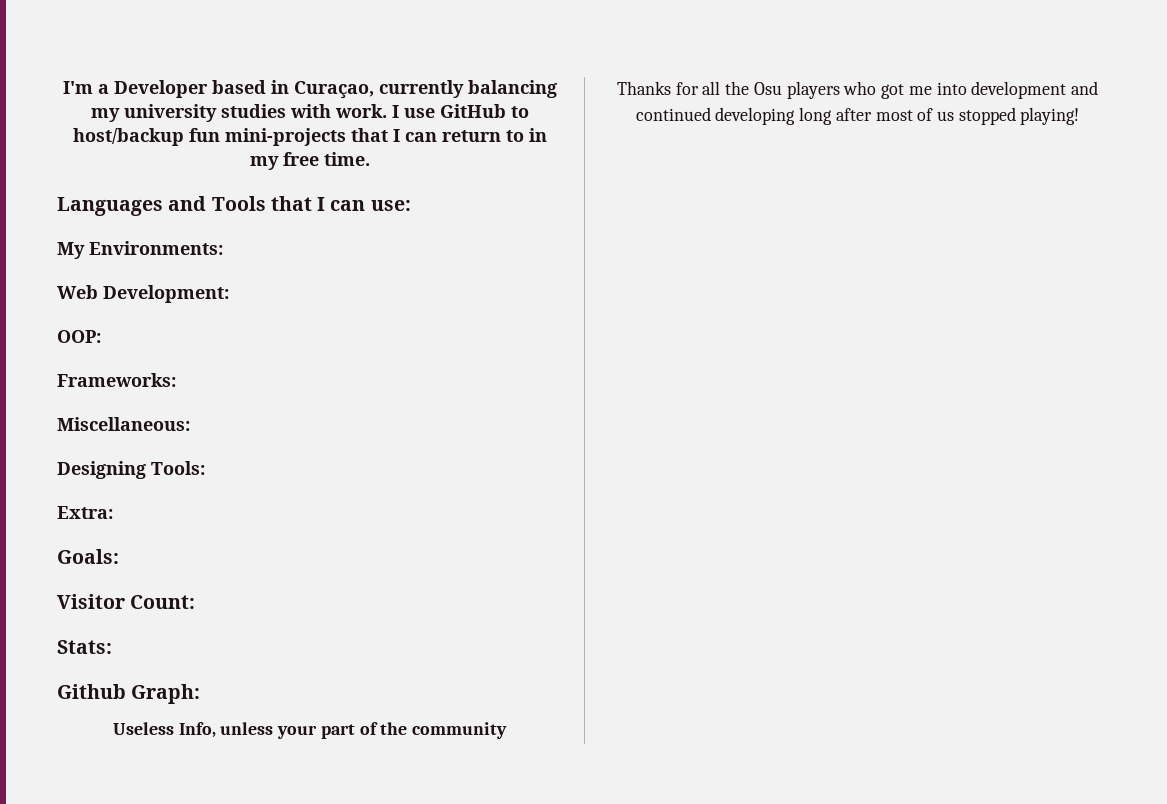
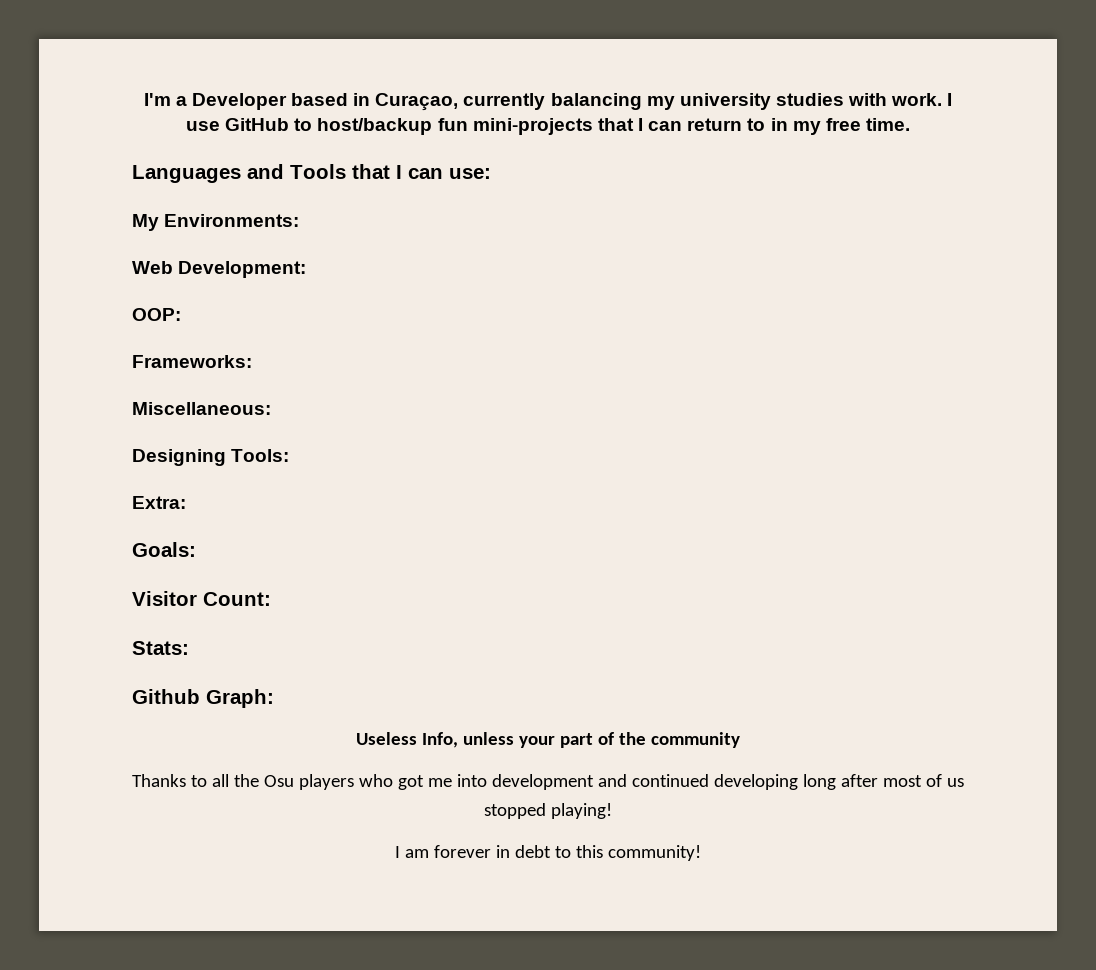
- Thanks for all the Osu players who got me into development and continued developing long after most of us stopped playing!
+ Thanks to all the Osu players who got me into development and continued developing long after most of us stopped playing!
+ I am forever in debt to this community!

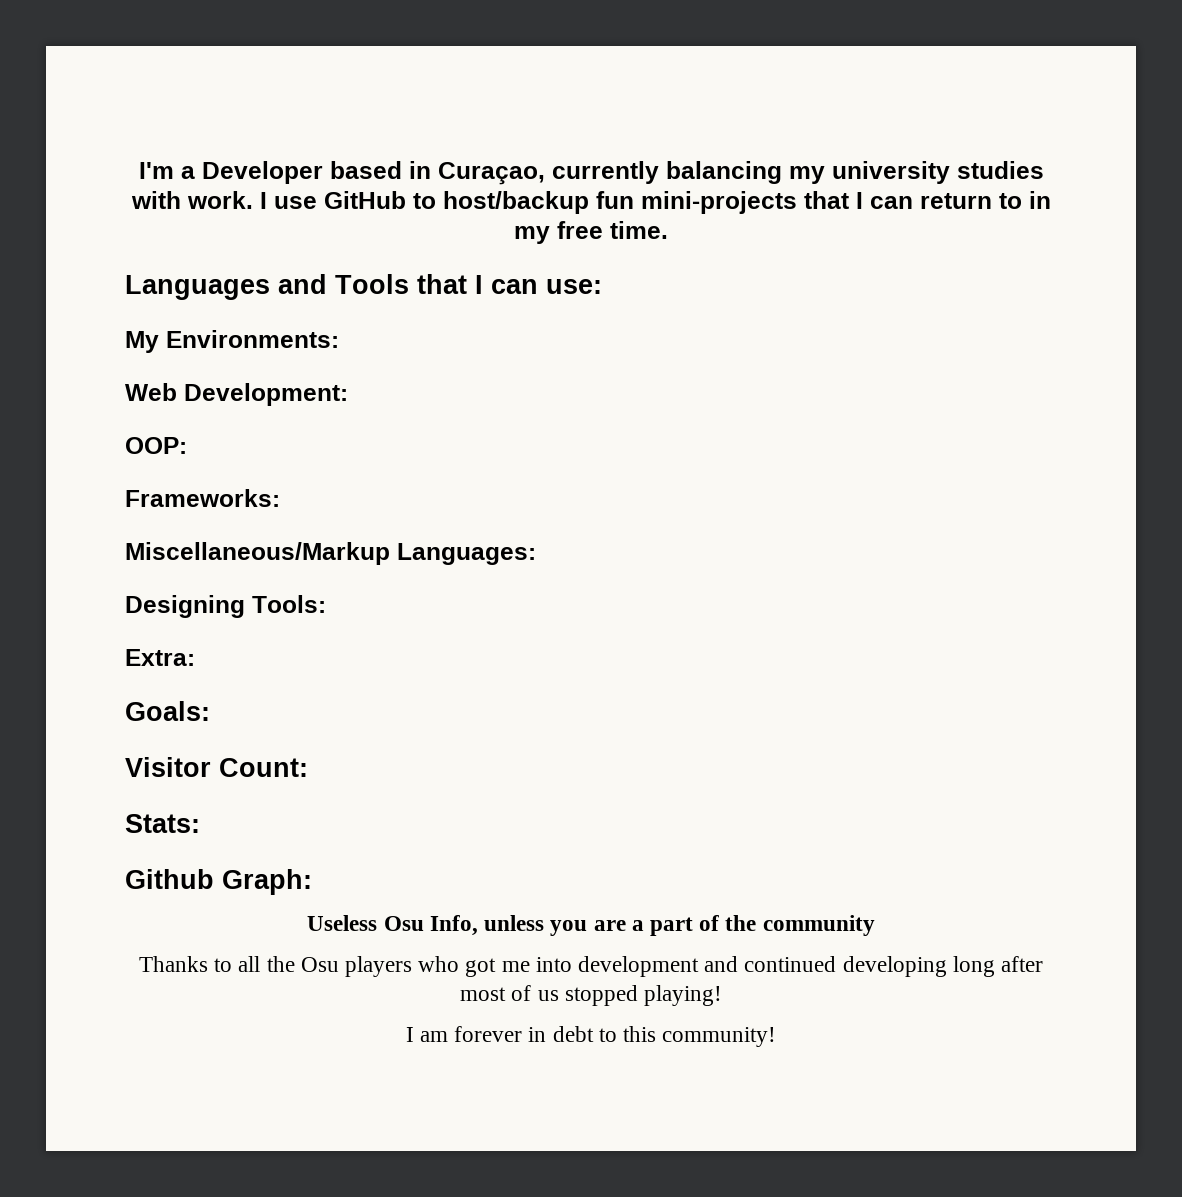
- Miscellaneous:
+ Miscellaneous/Markup Languages:
- Useless Info, unless your part of the community
+ Useless Osu Info, unless you are a part of the community

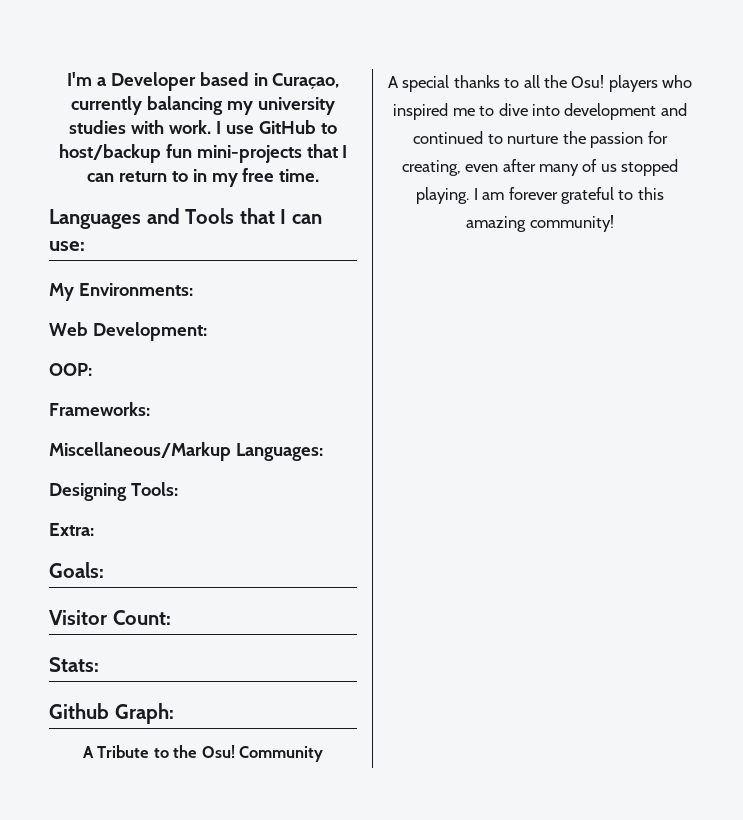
- Useless Osu Info, unless you are a part of the community
- Thanks to all the Osu players who got me into development and continued developing long after most of us stopped playing!
- I am forever in debt to this community!
+ A Tribute to the Osu! Community
+ A special thanks to all the Osu! players who inspired me to dive into development and continued to nurture the passion for creating, even after many of us stopped playing. I am forever grateful to this amazing community!

